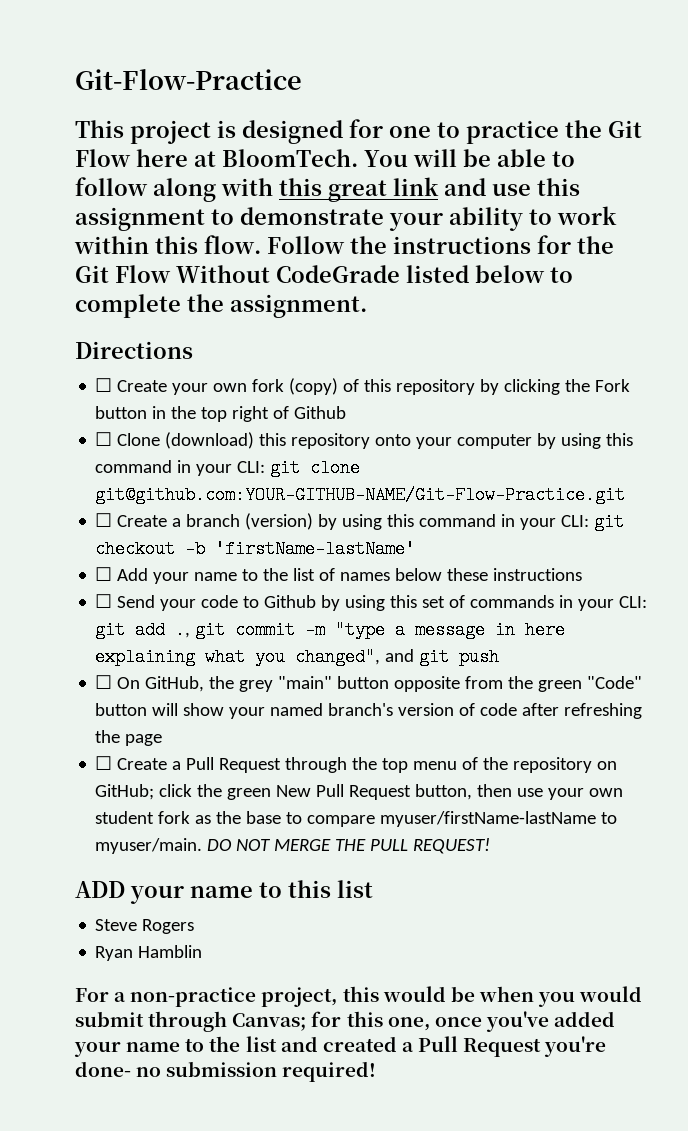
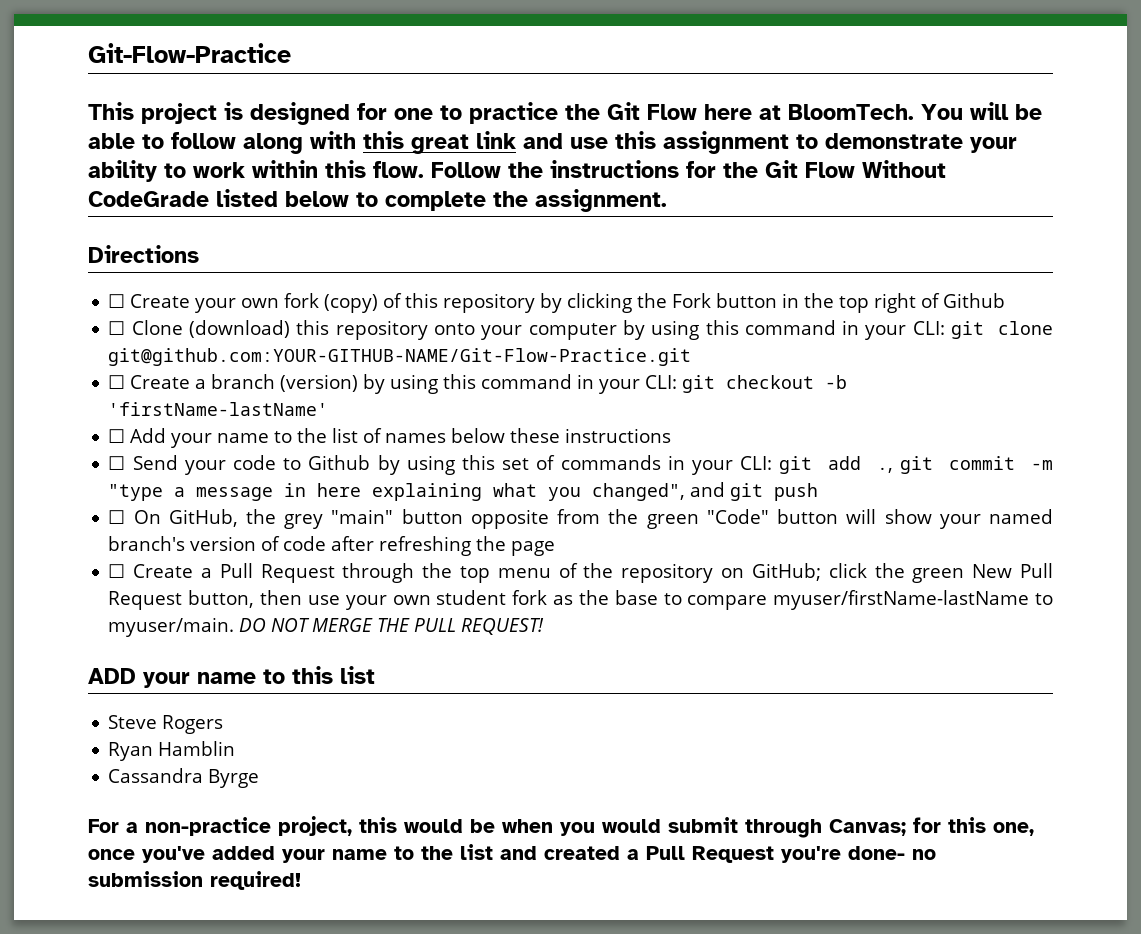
+ Cassandra Byrge

